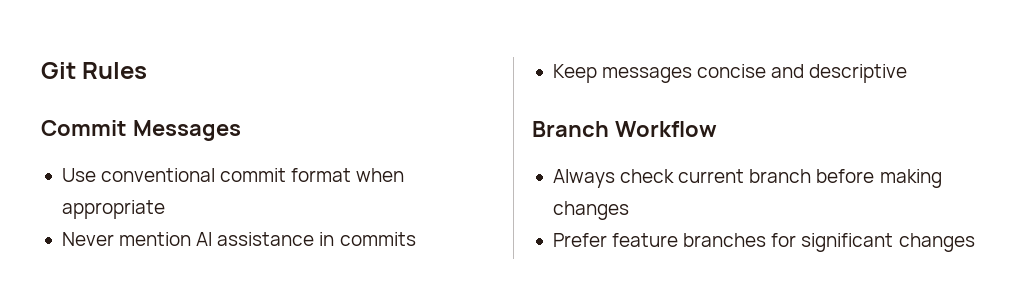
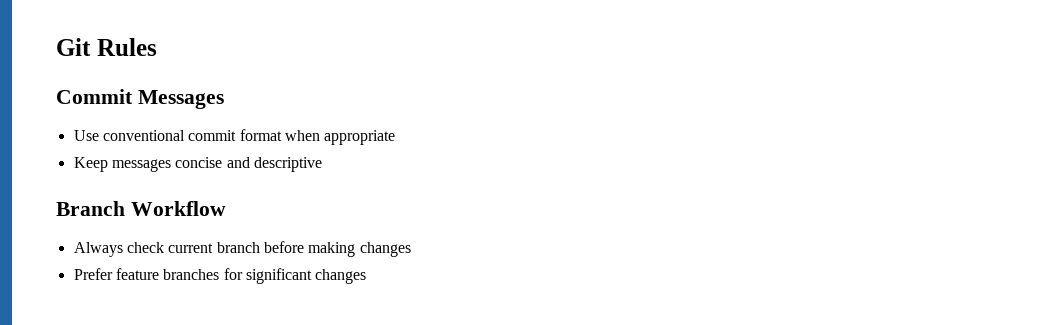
- Never mention AI assistance in commits

